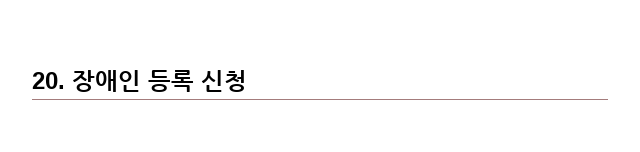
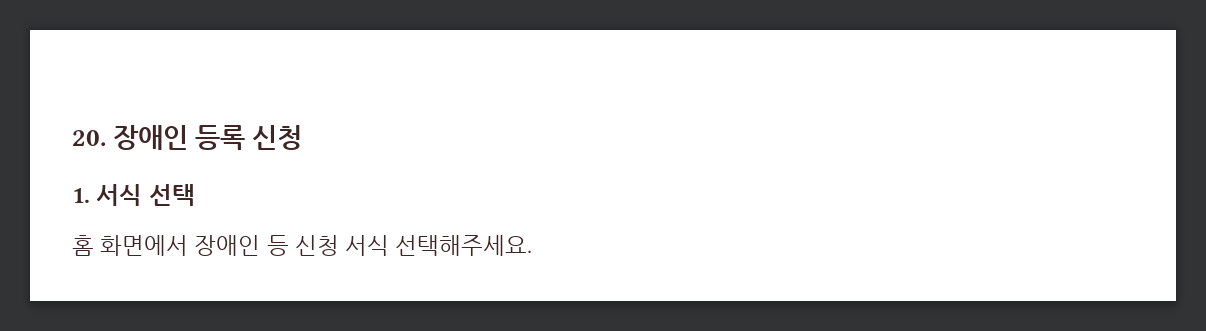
+ 1. 서식 선택
+ 홈 화면에서 장애인 등 신청 서식 선택해주세요.

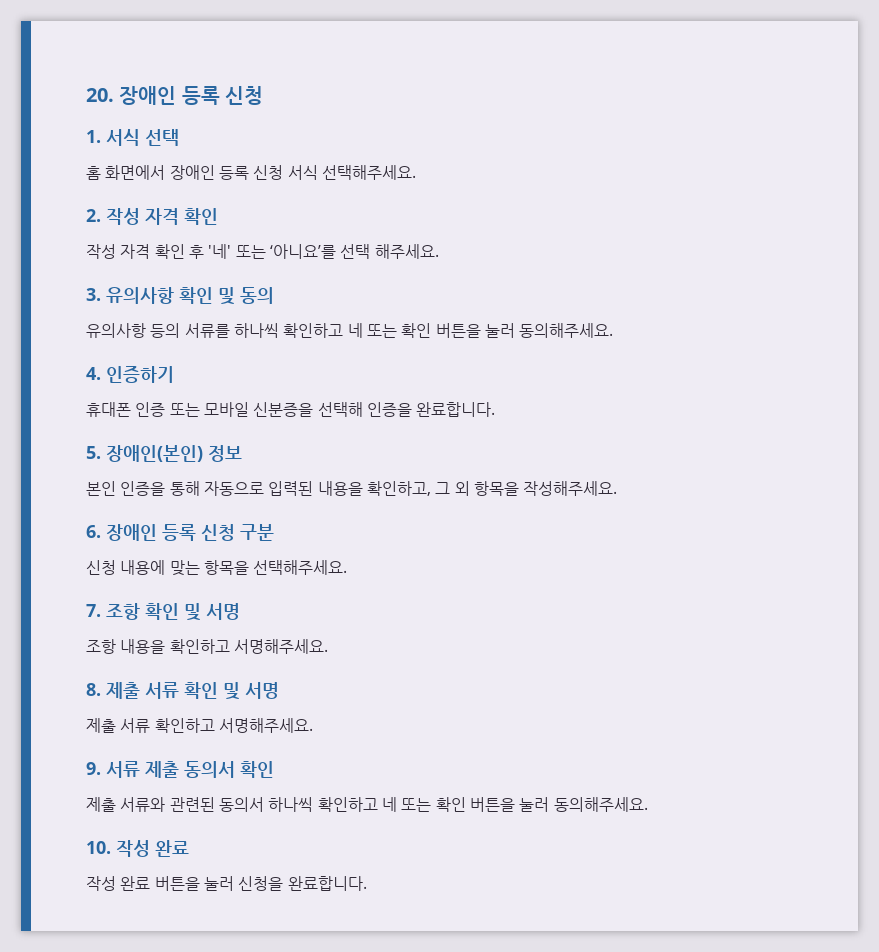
- 홈 화면에서 장애인 등 신청 서식 선택해주세요.
+ 홈 화면에서 장애인 등록 신청 서식 선택해주세요.
+ 2. 작성 자격 확인
+ 작성 자격 확인 후 '네' 또는 ‘아니요’를 선택 해주세요.
+ 3. 유의사항 확인 및 동의
+ 유의사항 등의 서류를 하나씩 확인하고 네 또는 확인 버튼을 눌러 동의해주세요.
+ 4. 인증하기
+ 휴대폰 인증 또는 모바일 신분증을 선택해 인증을 완료합니다.
+ 5. 장애인(본인) 정보
+ 본인 인증을 통해 자동으로 입력된 내용을 확인하고, 그 외 항목을 작성해주세요.
+ 6. 장애인 등록 신청 구분
+ 신청 내용에 맞는 항목을 선택해주세요.
+ 7. 조항 확인 및 서명
+ 조항 내용을 확인하고 서명해주세요.
+ 8. 제출 서류 확인 및 서명
+ 제출 서류 확인하고 서명해주세요.
+ 9. 서류 제출 동의서 확인
+ 제출 서류와 관련된 동의서 하나씩 확인하고 네 또는 확인 버튼을 눌러 동의해주세요.
+ 10. 작성 완료
+ 작성 완료 버튼을 눌러 신청을 완료합니다.

